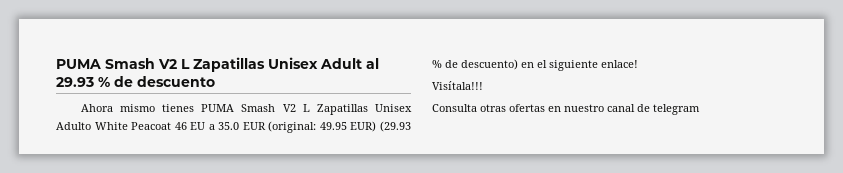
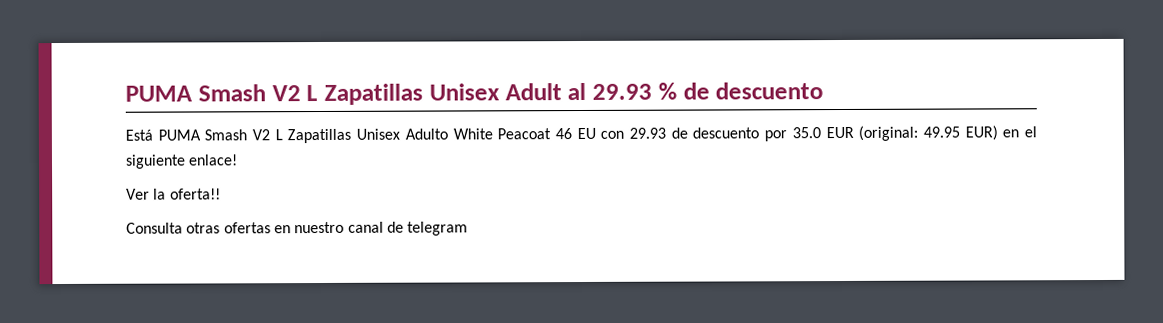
- Ahora mismo tienes PUMA Smash V2 L Zapatillas Unisex Adulto White Peacoat 46 EU a 35.0 EUR (original: 49.95 EUR) (29.93 % de descuento) en el siguiente enlace!
+ Está PUMA Smash V2 L Zapatillas Unisex Adulto White Peacoat 46 EU con 29.93 de descuento por 35.0 EUR (original: 49.95 EUR) en el siguiente enlace!
- Visítala!!!
+ Ver la oferta!!

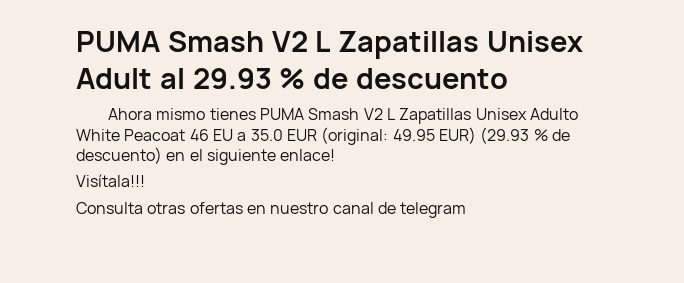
- Está PUMA Smash V2 L Zapatillas Unisex Adulto White Peacoat 46 EU con 29.93 de descuento por 35.0 EUR (original: 49.95 EUR) en el siguiente enlace!
+ Ahora mismo tienes PUMA Smash V2 L Zapatillas Unisex Adulto White Peacoat 46 EU a 35.0 EUR (original: 49.95 EUR) (29.93 % de descuento) en el siguiente enlace!
- Ver la oferta!!
+ Visítala!!!

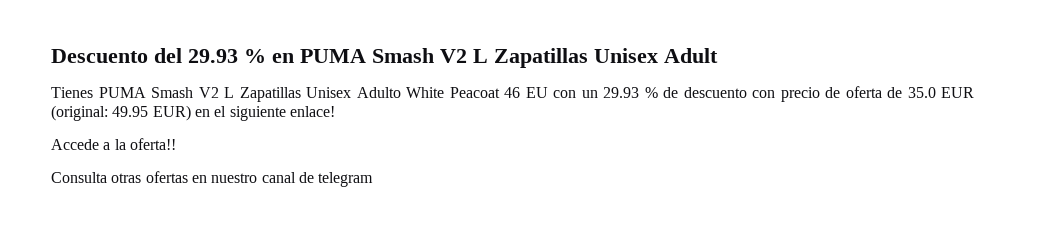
- PUMA Smash V2 L Zapatillas Unisex Adult al 29.93 % de descuento
- Ahora mismo tienes PUMA Smash V2 L Zapatillas Unisex Adulto White Peacoat 46 EU a 35.0 EUR (original: 49.95 EUR) (29.93 % de descuento) en el siguiente enlace!
+ Descuento del 29.93 % en PUMA Smash V2 L Zapatillas Unisex Adult
+ Tienes PUMA Smash V2 L Zapatillas Unisex Adulto White Peacoat 46 EU con un 29.93 % de descuento con precio de oferta de 35.0 EUR (original: 49.95 EUR) en el siguiente enlace!
- Visítala!!!
+ Accede a la oferta!!

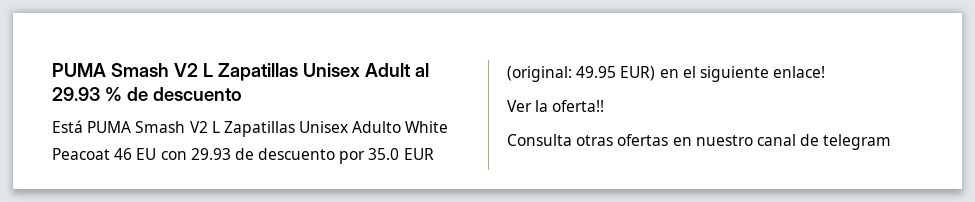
- Descuento del 29.93 % en PUMA Smash V2 L Zapatillas Unisex Adult
- Tienes PUMA Smash V2 L Zapatillas Unisex Adulto White Peacoat 46 EU con un 29.93 % de descuento con precio de oferta de 35.0 EUR (original: 49.95 EUR) en el siguiente enlace!
+ PUMA Smash V2 L Zapatillas Unisex Adult al 29.93 % de descuento
+ Está PUMA Smash V2 L Zapatillas Unisex Adulto White Peacoat 46 EU con 29.93 de descuento por 35.0 EUR (original: 49.95 EUR) en el siguiente enlace!
- Accede a la oferta!!
+ Ver la oferta!!

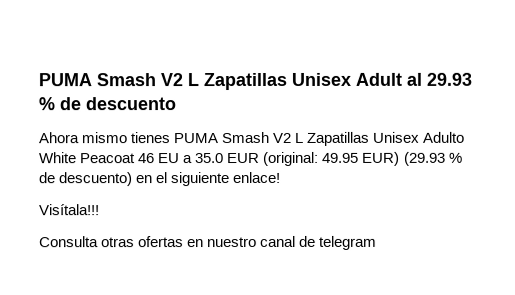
- Está PUMA Smash V2 L Zapatillas Unisex Adulto White Peacoat 46 EU con 29.93 de descuento por 35.0 EUR (original: 49.95 EUR) en el siguiente enlace!
+ Ahora mismo tienes PUMA Smash V2 L Zapatillas Unisex Adulto White Peacoat 46 EU a 35.0 EUR (original: 49.95 EUR) (29.93 % de descuento) en el siguiente enlace!
- Ver la oferta!!
+ Visítala!!!

